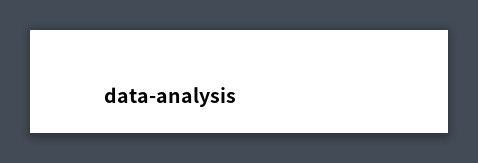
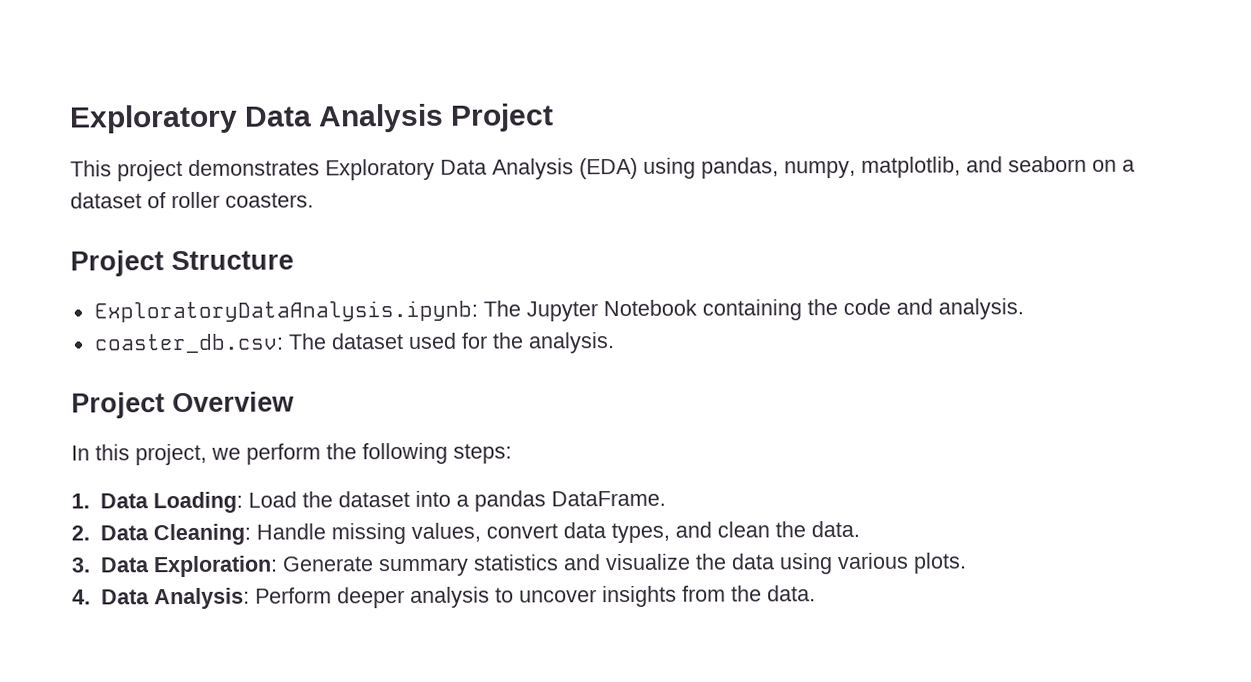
- data-analysis
+ Exploratory Data Analysis Project
+ This project demonstrates Exploratory Data Analysis (EDA) using pandas, numpy, matplotlib, and seaborn on a dataset of roller coasters.
+ Project Structure
+ ExploratoryDataAnalysis.ipynb: The Jupyter Notebook containing the code and analysis.
+ coaster_db.csv: The dataset used for the analysis.
+ Project Overview
+ In this project, we perform the following steps:
+ 1. Data Loading: Load the dataset into a pandas DataFrame.
+ 2. Data Cleaning: Handle missing values, convert data types, and clean the data.
+ 3. Data Exploration: Generate summary statistics and visualize the data using various plots.
+ 4. Data Analysis: Perform deeper analysis to uncover insights from the data.

